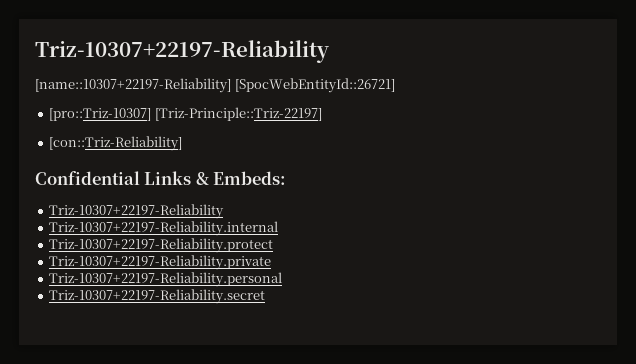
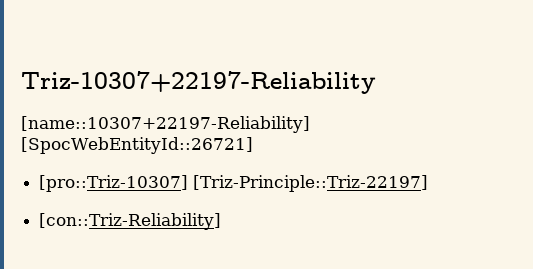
- Confidential Links & Embeds:
- Triz-10307+22197-Reliability
- Triz-10307+22197-Reliability.internal
- Triz-10307+22197-Reliability.protect
- Triz-10307+22197-Reliability.private
- Triz-10307+22197-Reliability.personal
- Triz-10307+22197-Reliability.secret

